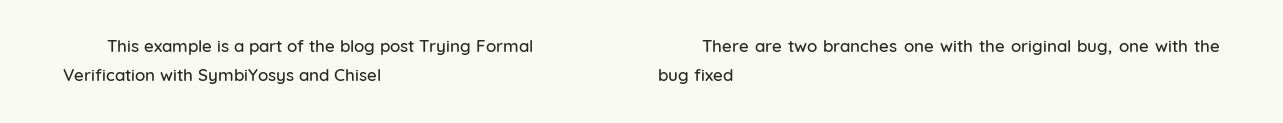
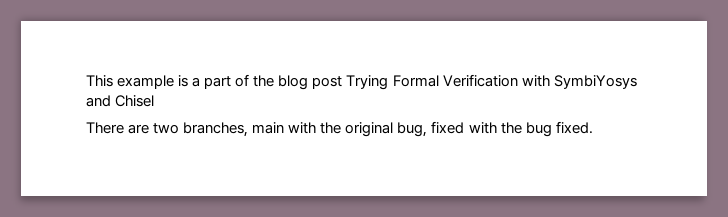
- There are two branches one with the original bug, one with the bug fixed
+ There are two branches, main with the original bug, fixed with the bug fixed.

